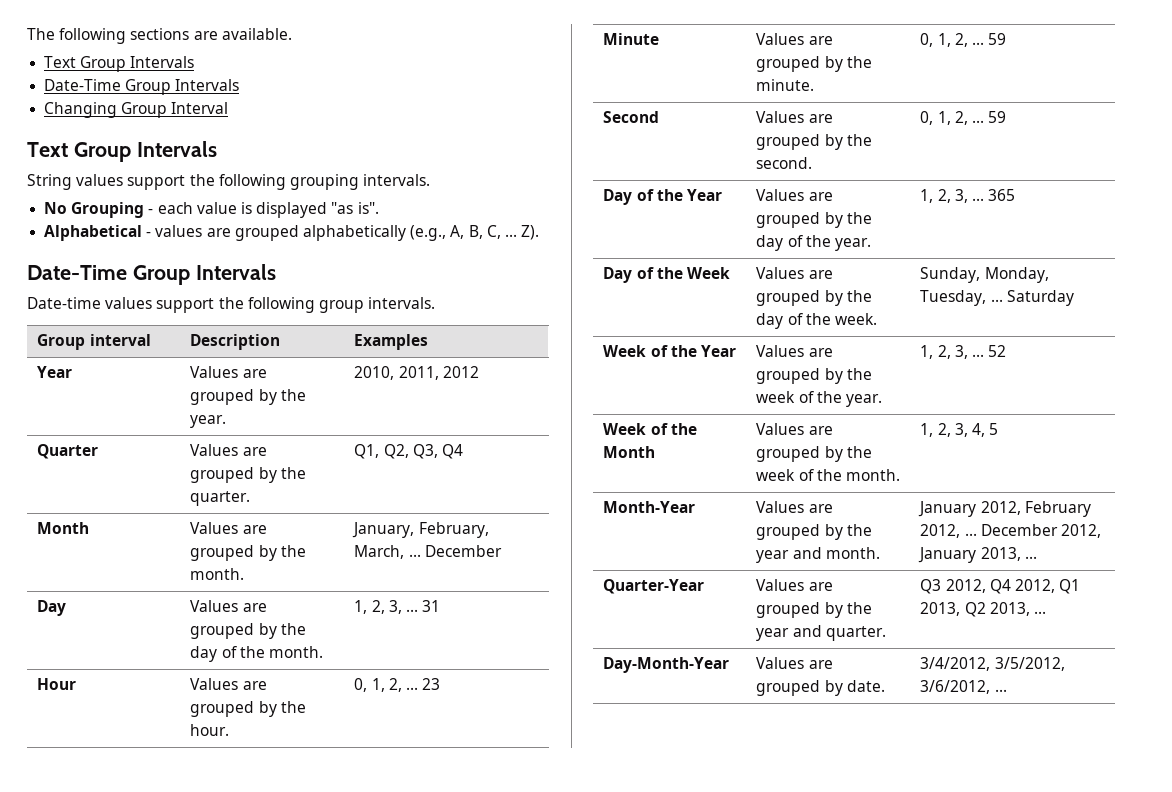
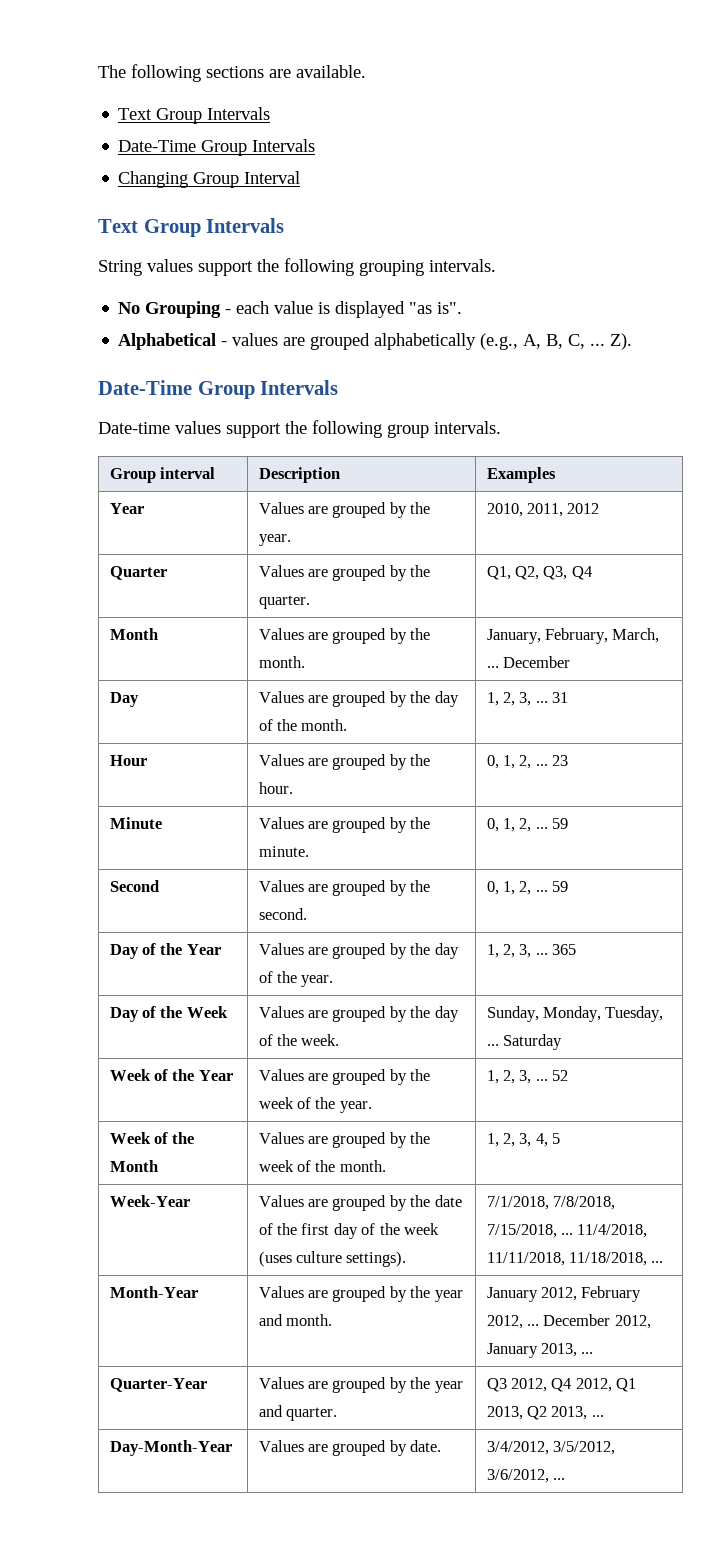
+ Week-Year | Values are grouped by the date of the first day of the week (uses culture settings). | 7/1/2018, 7/8/2018, 7/15/2018, ... 11/4/2018, 11/11/2018, 11/18/2018, ...

